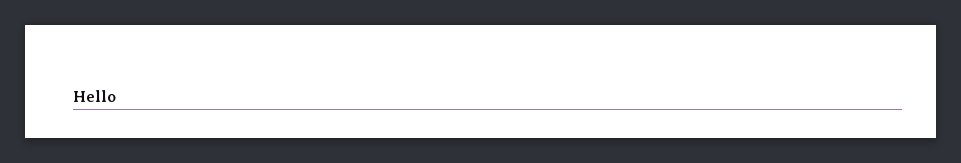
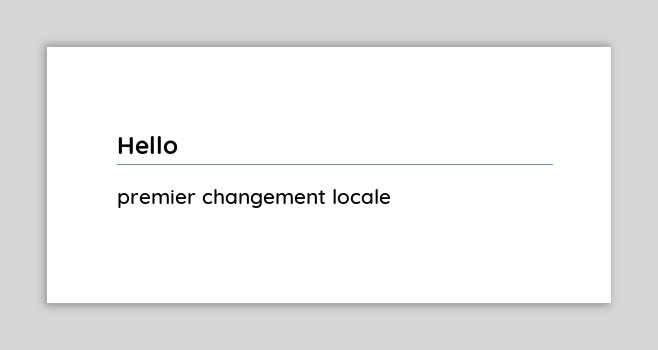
+ premier changement locale

